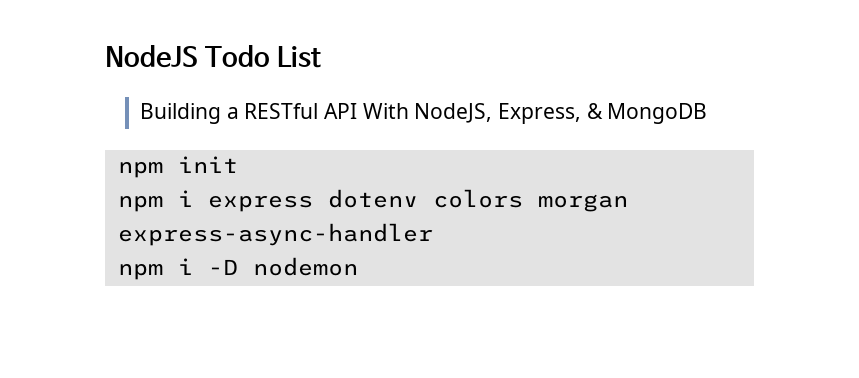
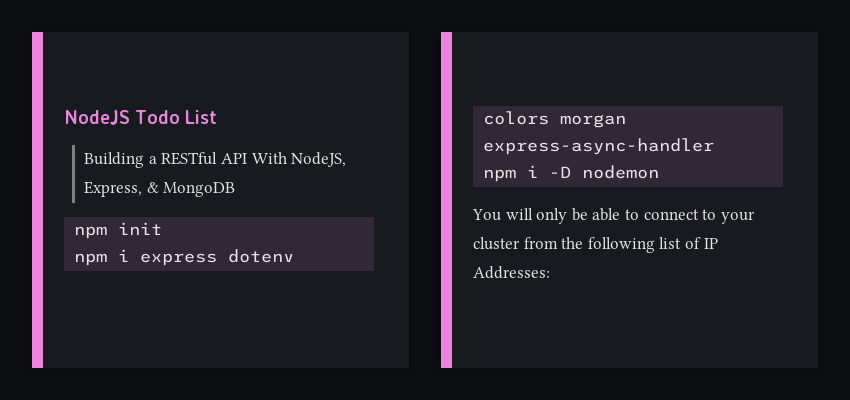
+ You will only be able to connect to your cluster from the following list of IP Addresses:

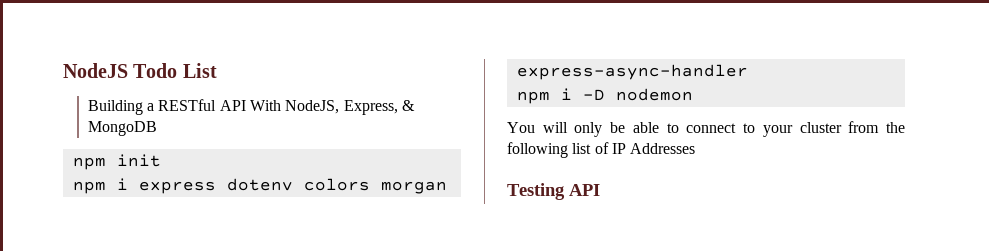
- You will only be able to connect to your cluster from the following list of IP Addresses:
+ You will only be able to connect to your cluster from the following list of IP Addresses
+ Testing API

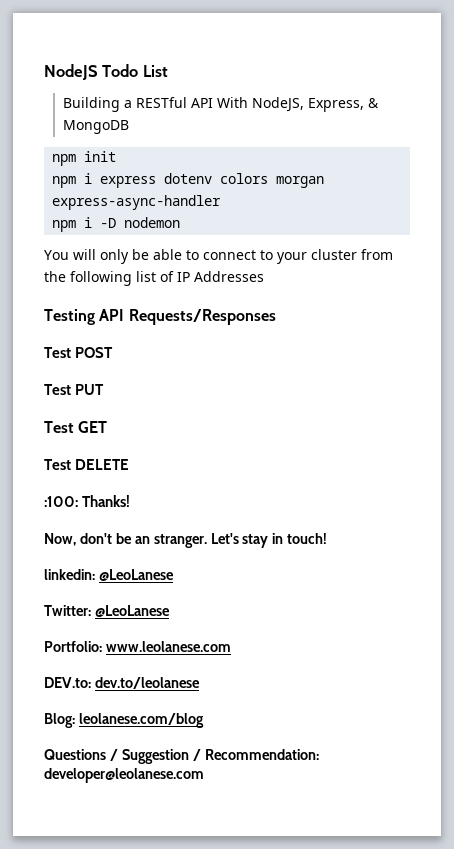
- Testing API
+ Testing API Requests/Responses
+ Test POST
+ Test PUT
+ Test GET
+ Test DELETE
+ :100: Thanks!
+ Now, don't be an stranger. Let's stay in touch!
+ linkedin: @LeoLanese
+ Twitter: @LeoLanese
+ Portfolio: www.leolanese.com
+ DEV.to: dev.to/leolanese
+ Blog: leolanese.com/blog
+ Questions / Suggestion / Recommendation: developer@leolanese.com

